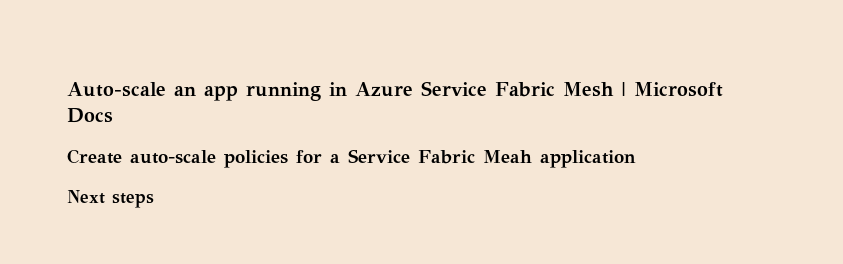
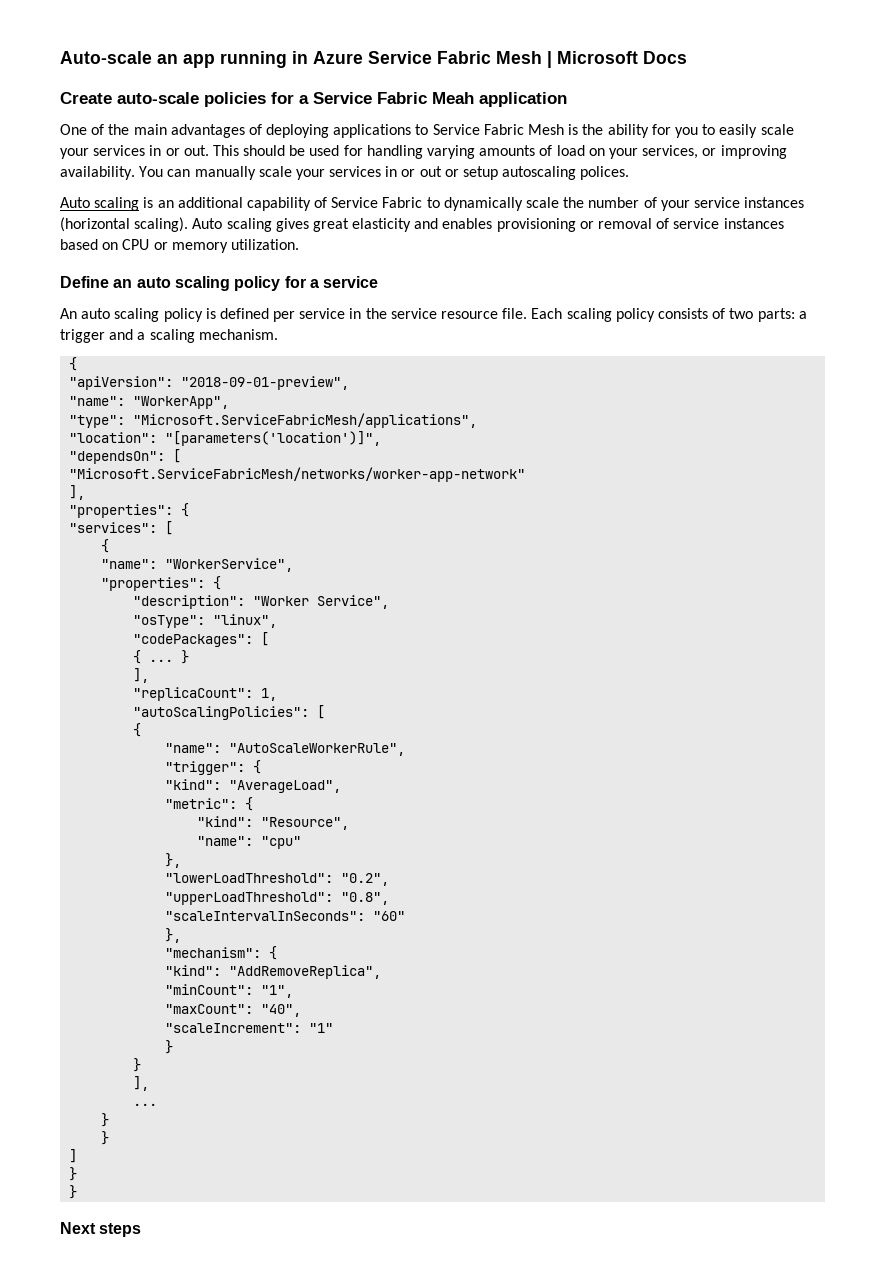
+ One of the main advantages of deploying applications to Service Fabric Mesh is the ability for you to easily scale your services in or out. This should be used for handling varying amounts of load on your services, or improving availability. You can manually scale your services in or out or setup autoscaling polices.
+ Auto scaling is an additional capability of Service Fabric to dynamically scale the number of your service instances (horizontal scaling). Auto scaling gives great elasticity and enables provisioning or removal of service instances based on CPU or memory utilization.
+ Define an auto scaling policy for a service
+ An auto scaling policy is defined per service in the service resource file. Each scaling policy consists of two parts: a trigger and a scaling mechanism.
+ {
+ "apiVersion": "2018-09-01-preview",
+ "name": "WorkerApp",
+ "type": "Microsoft.ServiceFabricMesh/applications",
+ "location": "[parameters('location')]",
+ "dependsOn": [
+ "Microsoft.ServiceFabricMesh/networks/worker-app-network"
+ ],
+ "properties": {
+ "services": [
+ {
+ "name": "WorkerService",
+ "properties": {
+ "description": "Worker Service",
+ "osType": "linux",
+ "codePackages": [
+ { ... }
+ ],
+ "replicaCount": 1,
+ "autoScalingPolicies": [
+ {
+ "name": "AutoScaleWorkerRule",
+ "trigger": {
+ "kind": "AverageLoad",
+ "metric": {
+ "kind": "Resource",
+ "name": "cpu"
+ },
+ "lowerLoadThreshold": "0.2",
+ "upperLoadThreshold": "0.8",
+ "scaleIntervalInSeconds": "60"
+ },
+ "mechanism": {
+ "kind": "AddRemoveReplica",
+ "minCount": "1",
+ "maxCount": "40",
+ "scaleIncrement": "1"
+ }
+ }
+ ],
+ ...
+ }
+ }
+ ]
+ }
+ }

